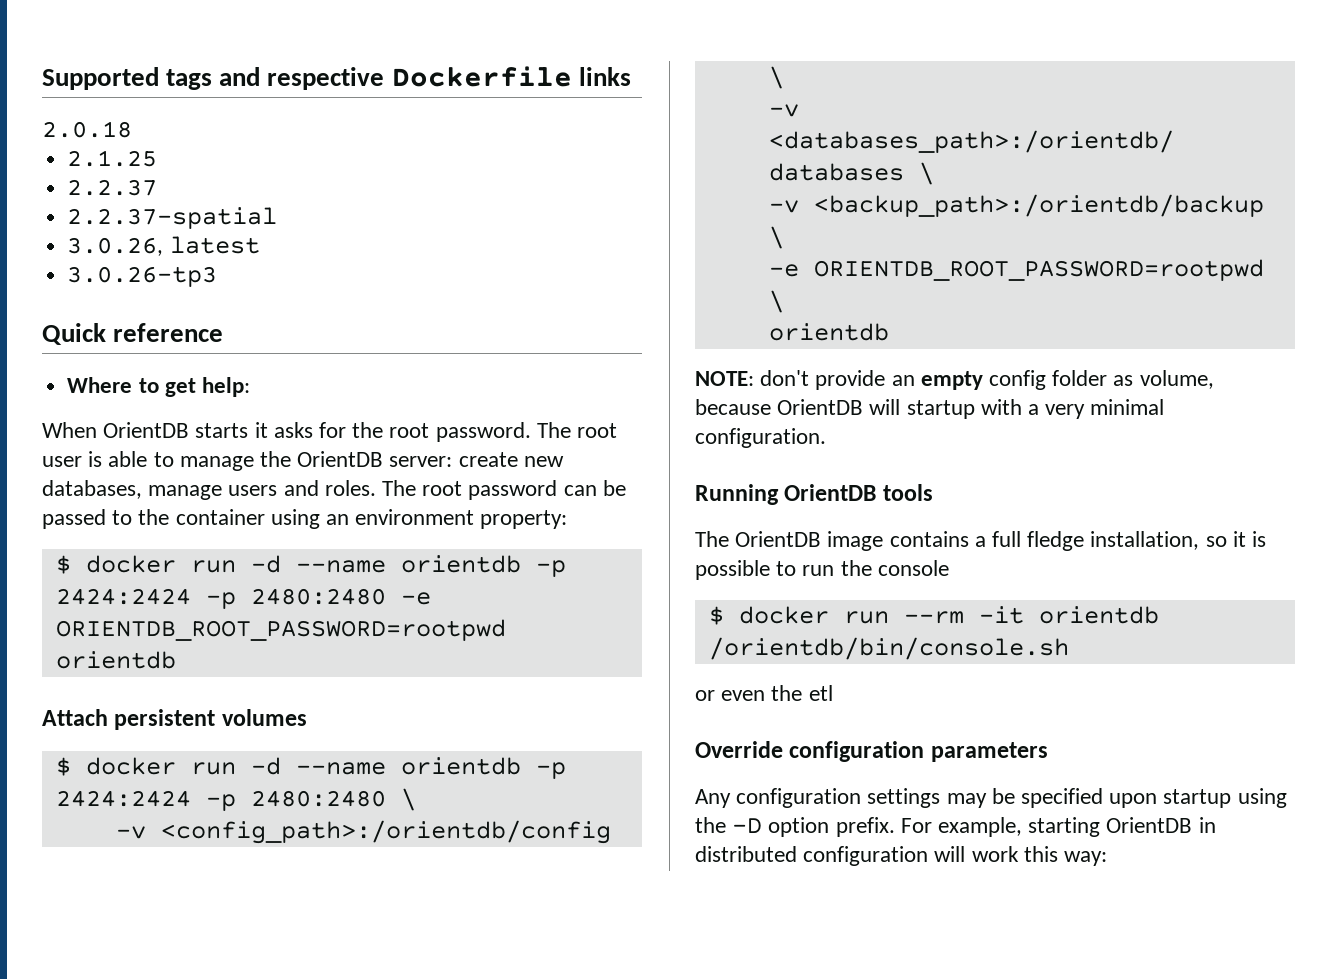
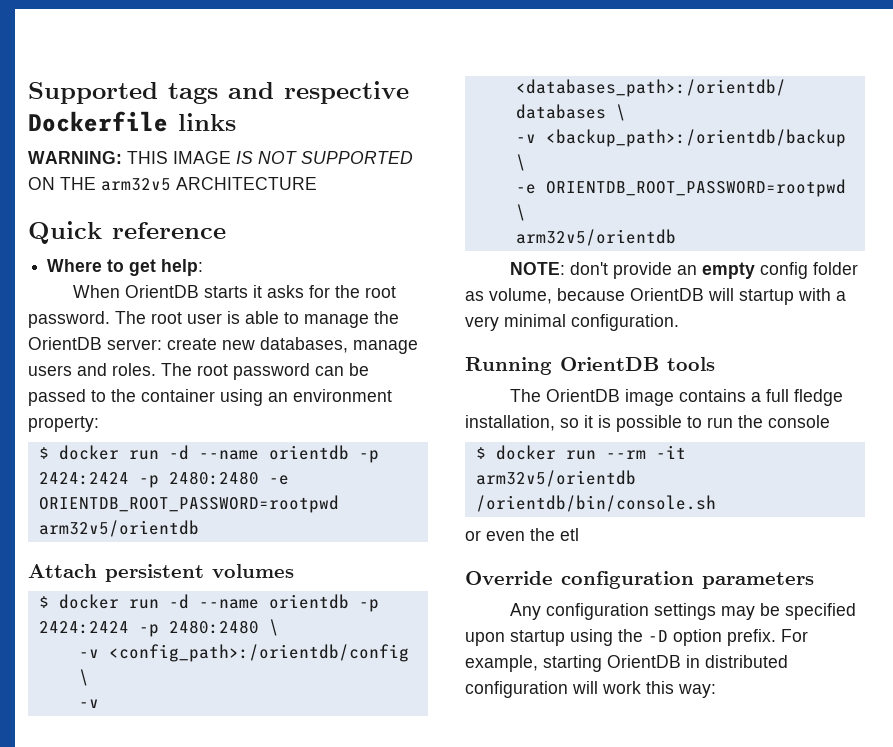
- 2.0.18
- 2.1.25
- 2.2.37
- 2.2.37-spatial
- 3.0.26, latest
- 3.0.26-tp3
+ WARNING: THIS IMAGE IS NOT SUPPORTED ON THE arm32v5 ARCHITECTURE
- $ docker run -d --name orientdb -p 2424:2424 -p 2480:2480 -e ORIENTDB_ROOT_PASSWORD=rootpwd orientdb
+ $ docker run -d --name orientdb -p 2424:2424 -p 2480:2480 -e ORIENTDB_ROOT_PASSWORD=rootpwd arm32v5/orientdb
  -e ORIENTDB_ROOT_PASSWORD=rootpwd \
- orientdb
+ arm32v5/orientdb
- $ docker run --rm -it orientdb /orientdb/bin/console.sh
+ $ docker run --rm -it arm32v5/orientdb /orientdb/bin/console.sh

